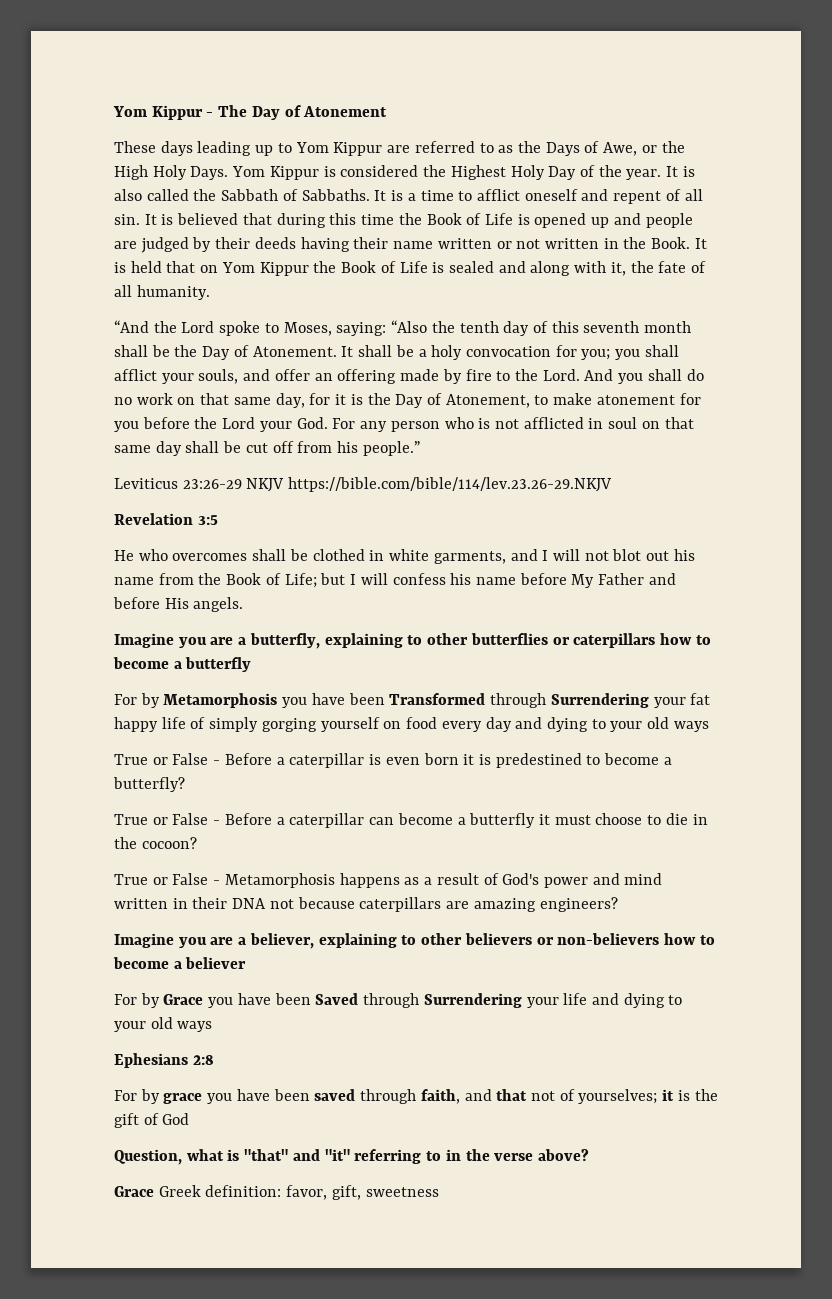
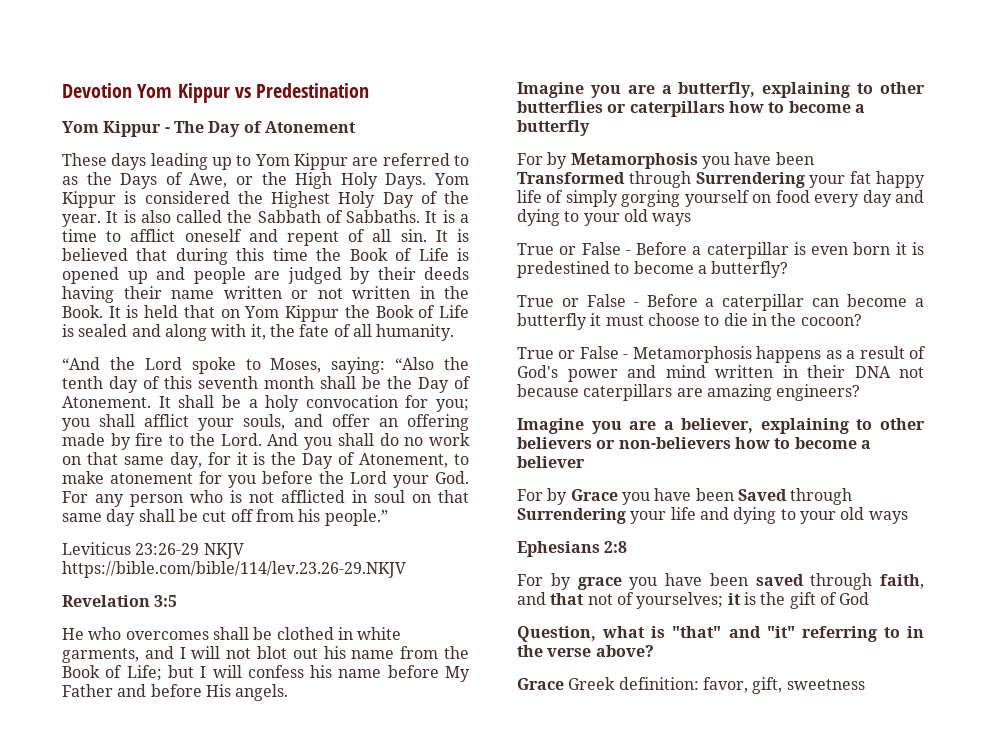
+ Devotion Yom Kippur vs Predestination

